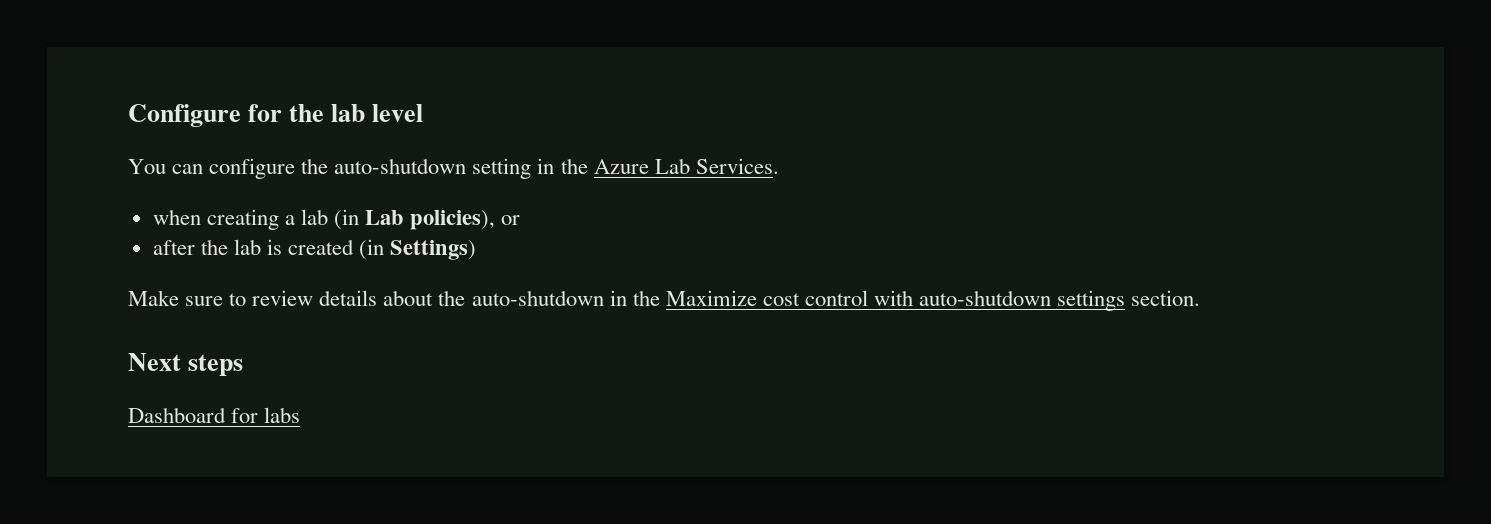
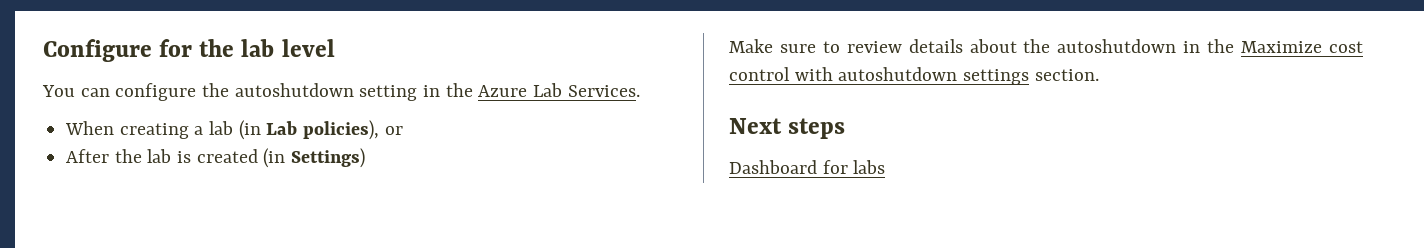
- You can configure the auto-shutdown setting in the Azure Lab Services.
+ You can configure the autoshutdown setting in the Azure Lab Services.
- when creating a lab (in Lab policies), or
+ When creating a lab (in Lab policies), or
- after the lab is created (in Settings)
+ After the lab is created (in Settings)
- Make sure to review details about the auto-shutdown in the Maximize cost control with auto-shutdown settings section.
+ Make sure to review details about the autoshutdown in the Maximize cost control with autoshutdown settings section.

